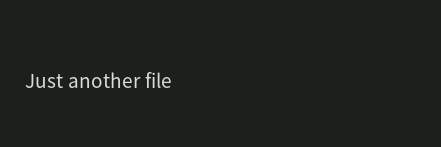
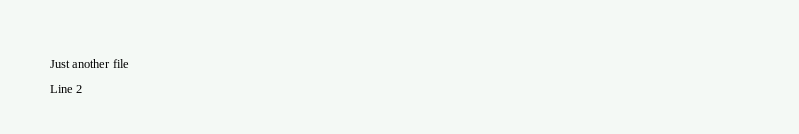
+ Line 2

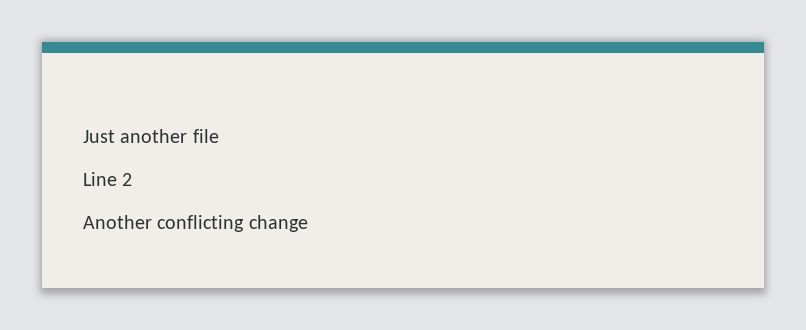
+ Another conflicting change

